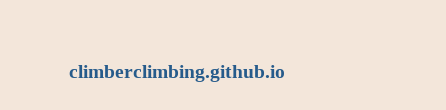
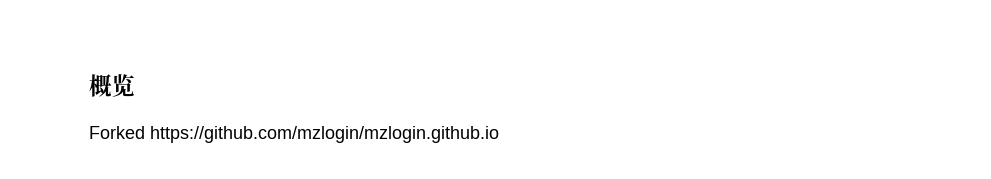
- climberclimbing.github.io
+ 概览
+ Forked https://github.com/mzlogin/mzlogin.github.io

